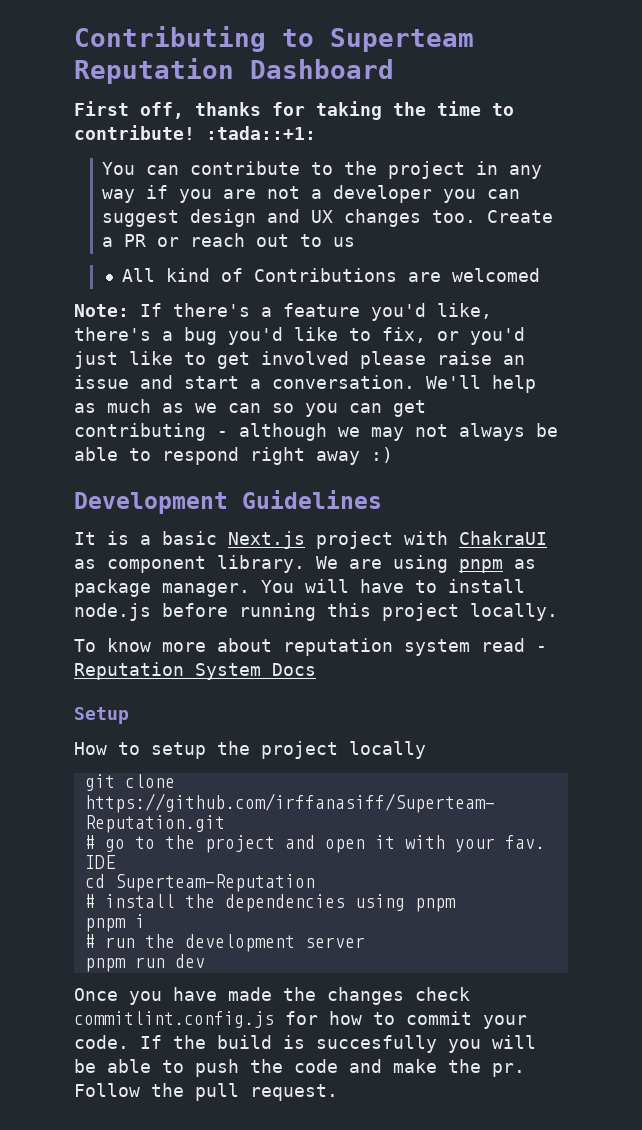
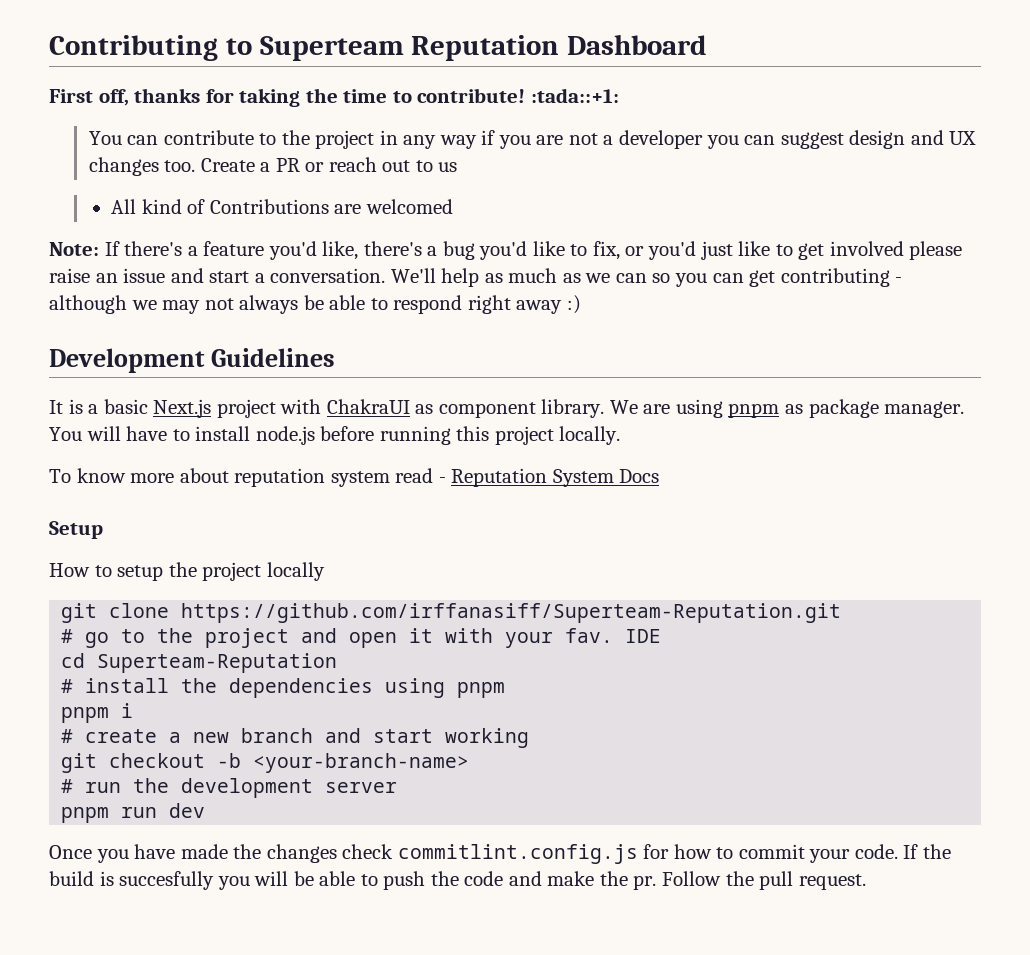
+ # create a new branch and start working
+ git checkout -b <your-branch-name>

